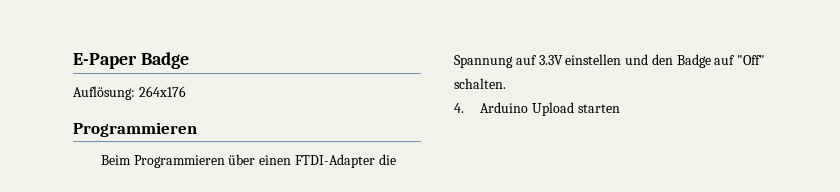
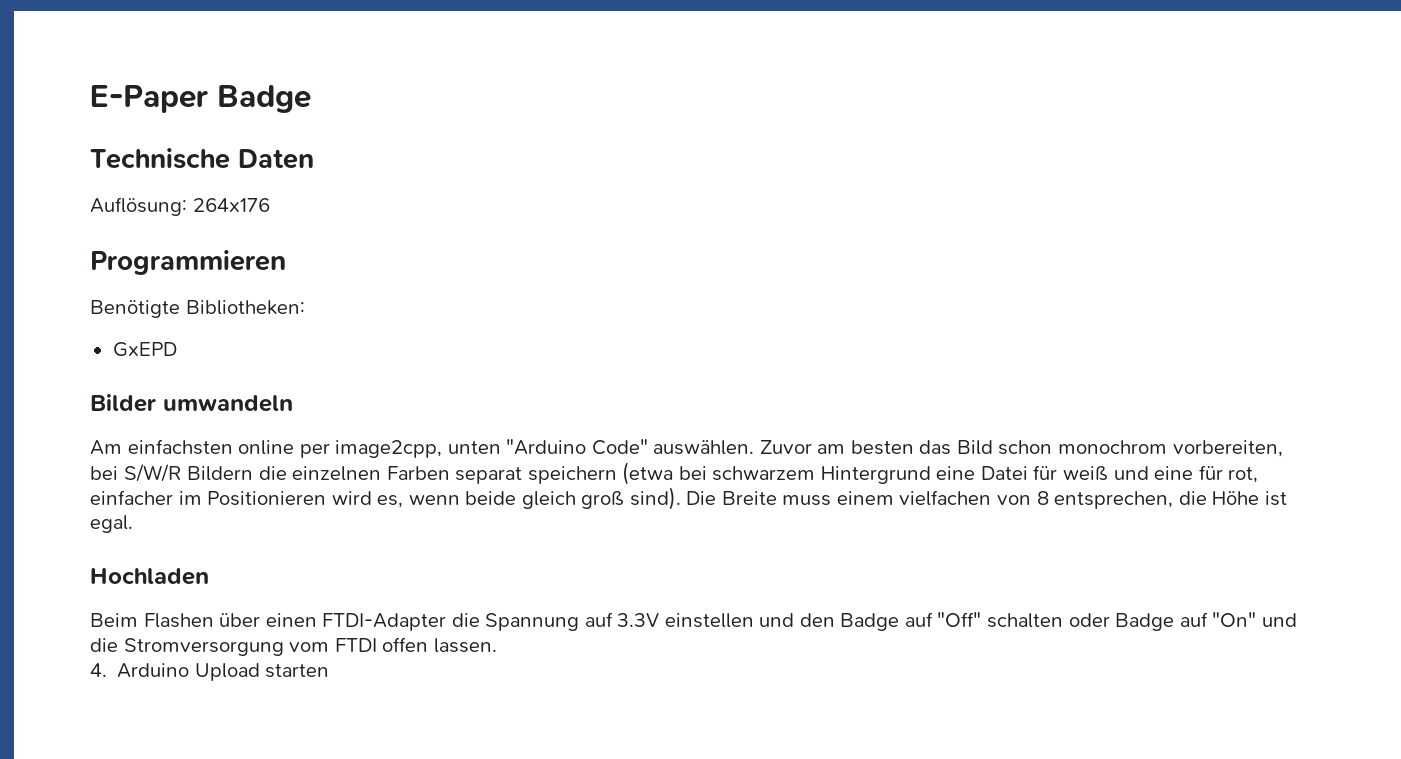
+ Technische Daten
+ Benötigte Bibliotheken:
+ GxEPD
+ Bilder umwandeln
+ Am einfachsten online per image2cpp, unten "Arduino Code" auswählen. Zuvor am besten das Bild schon monochrom vorbereiten, bei S/W/R Bildern die einzelnen Farben separat speichern (etwa bei schwarzem Hintergrund eine Datei für weiß und eine für rot, einfacher im Positionieren wird es, wenn beide gleich groß sind). Die Breite muss einem vielfachen von 8 entsprechen, die Höhe ist egal.
+ Hochladen
- Beim Programmieren über einen FTDI-Adapter die Spannung auf 3.3V einstellen und den Badge auf "Off" schalten.
+ Beim Flashen über einen FTDI-Adapter die Spannung auf 3.3V einstellen und den Badge auf "Off" schalten oder Badge auf "On" und die Stromversorgung vom FTDI offen lassen.

